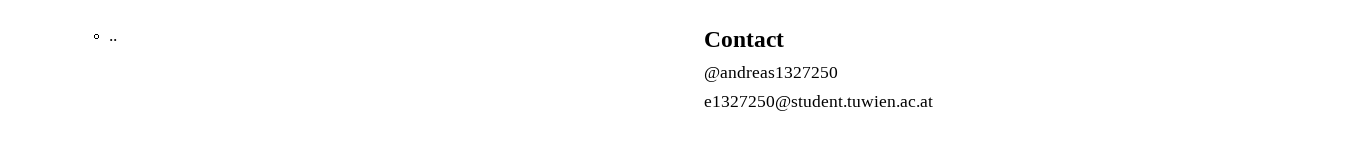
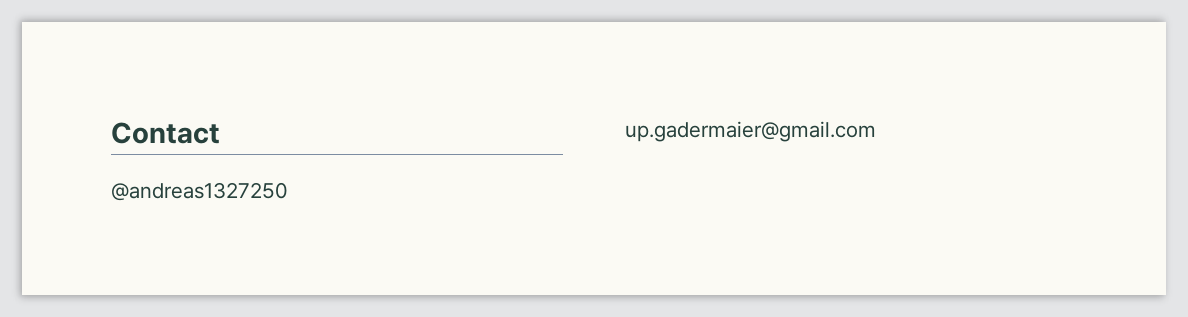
- ..
- e1327250@student.tuwien.ac.at
+ up.gadermaier@gmail.com

